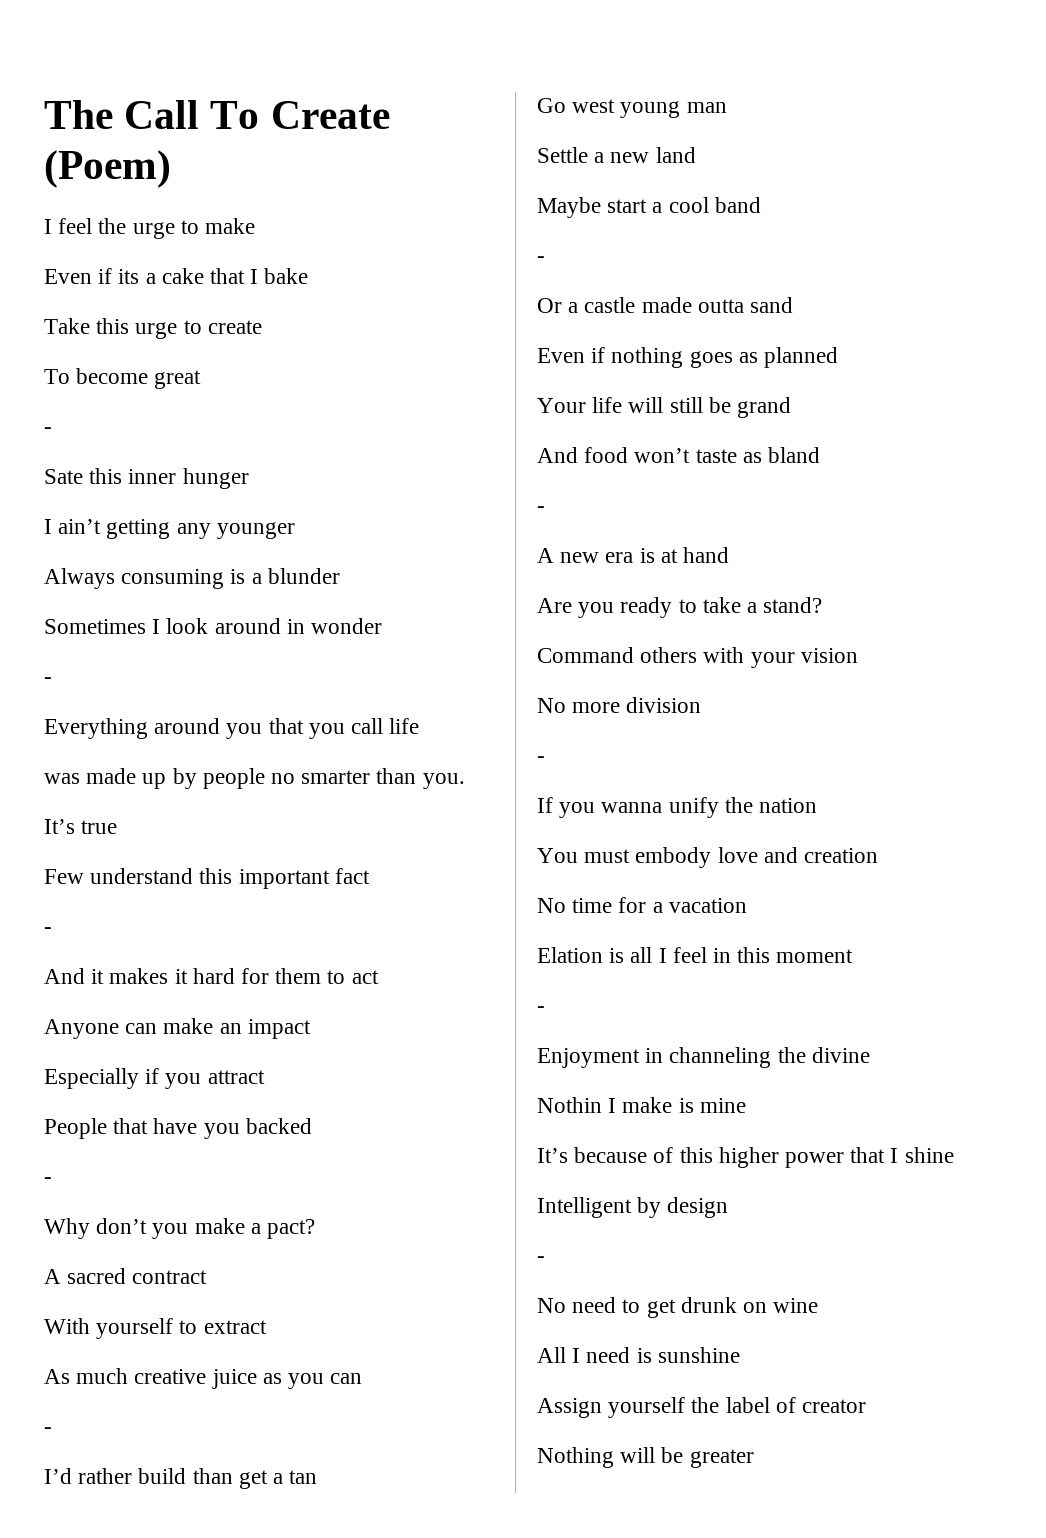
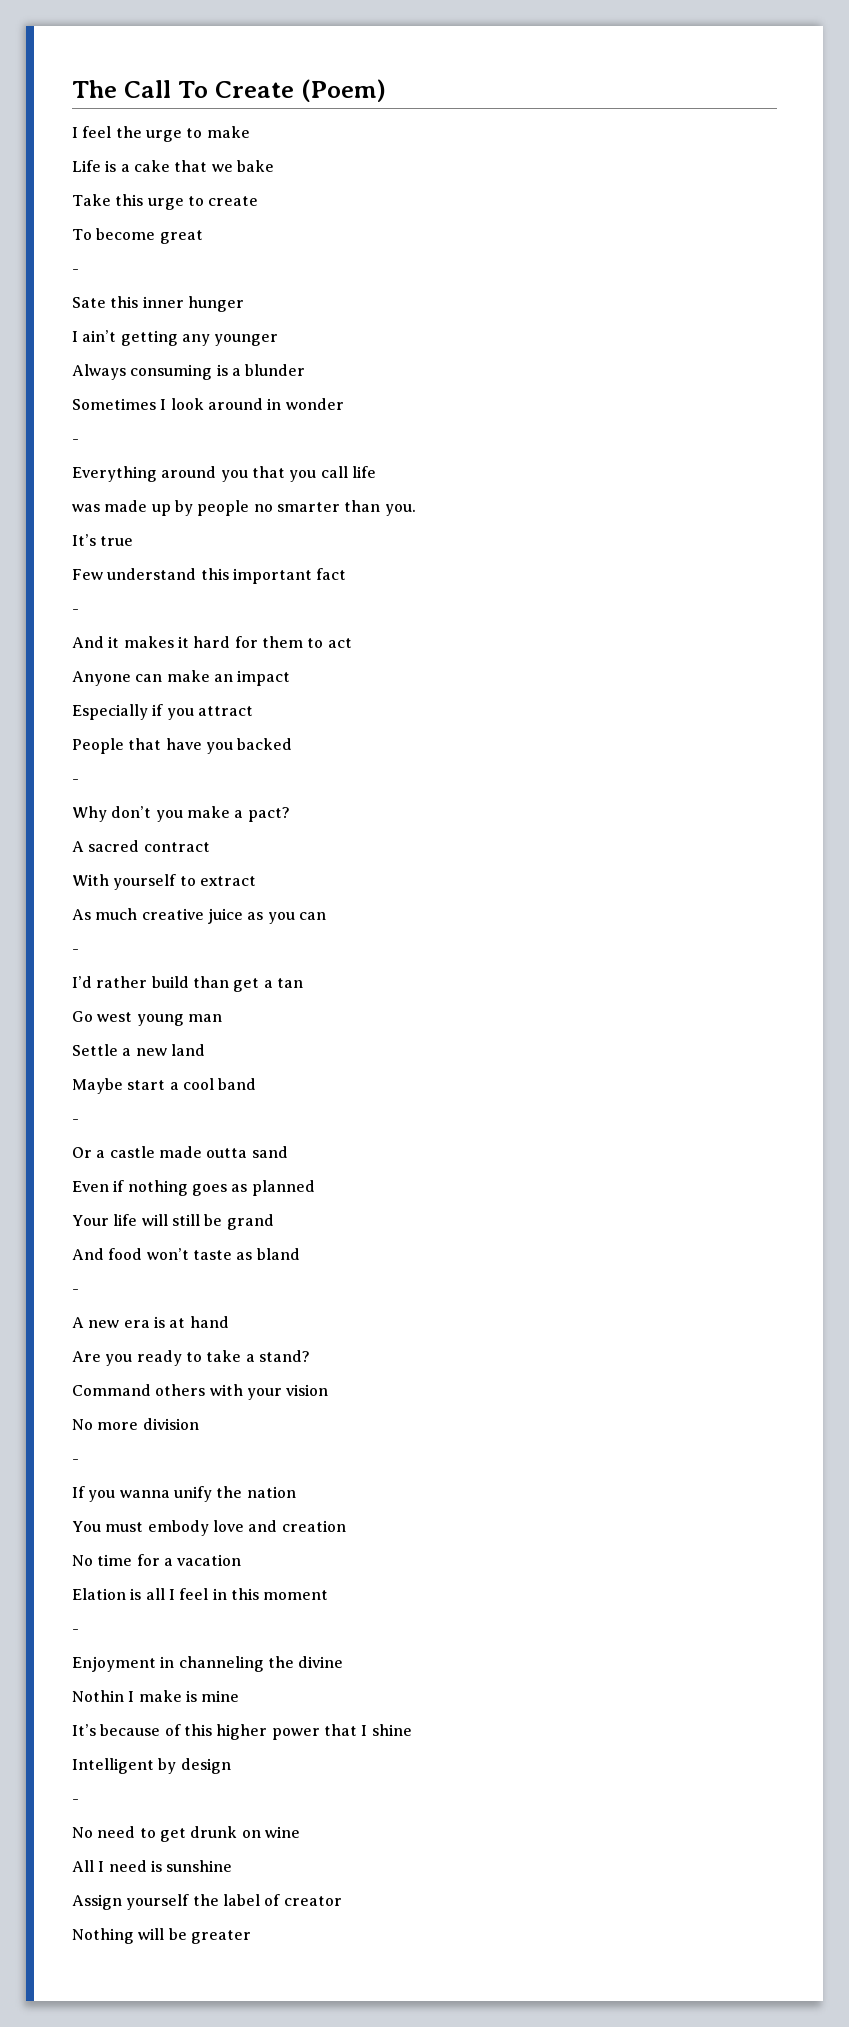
- Even if its a cake that I bake
+ Life is a cake that we bake

